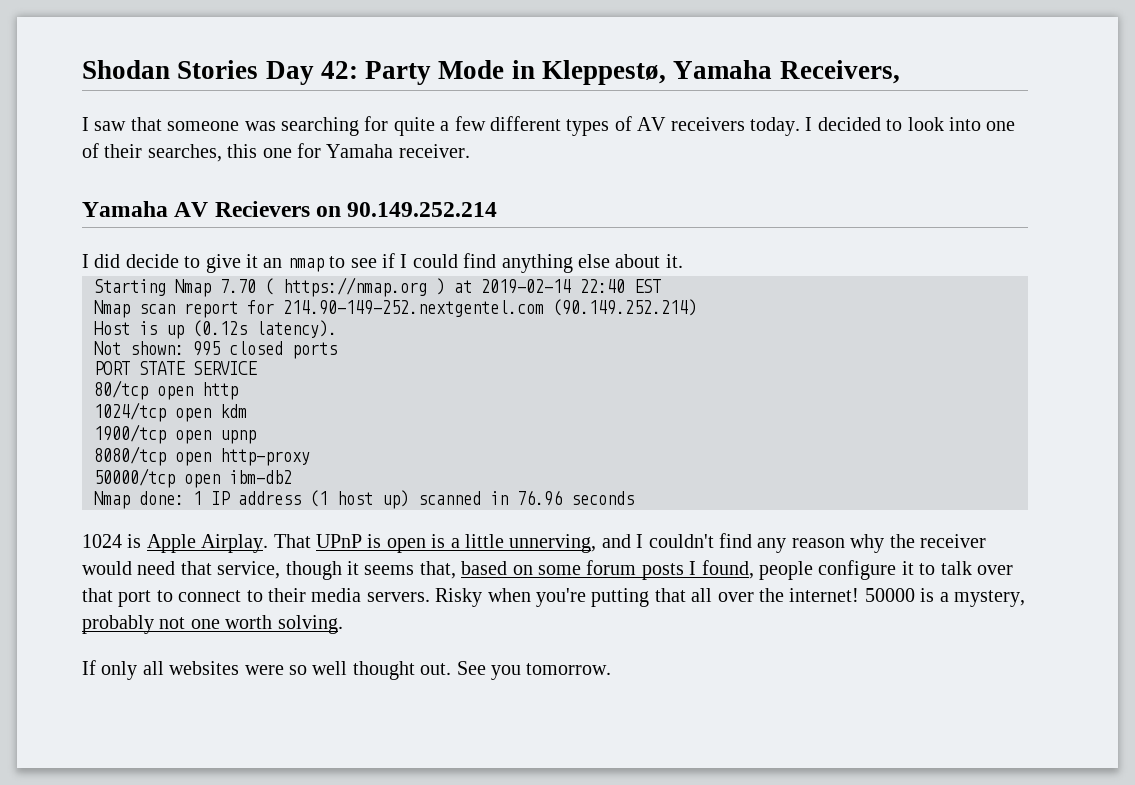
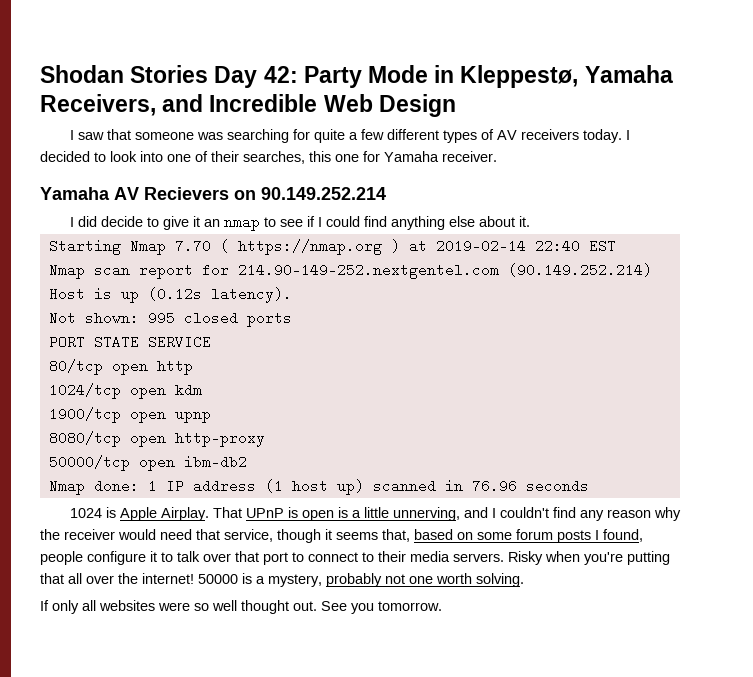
- Shodan Stories Day 42: Party Mode in Kleppestø, Yamaha Receivers,
+ Shodan Stories Day 42: Party Mode in Kleppestø, Yamaha Receivers, and Incredible Web Design

